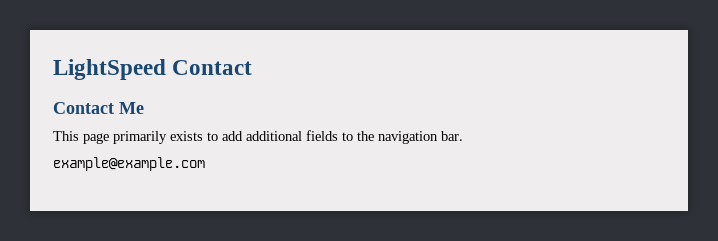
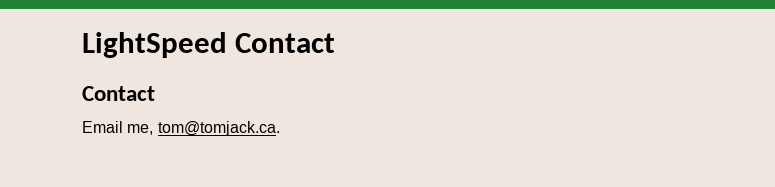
  LightSpeed Contact
- Contact Me
- This page primarily exists to add additional fields to the navigation bar.
- example@example.com
+ Contact
+ Email me, tom@tomjack.ca.

